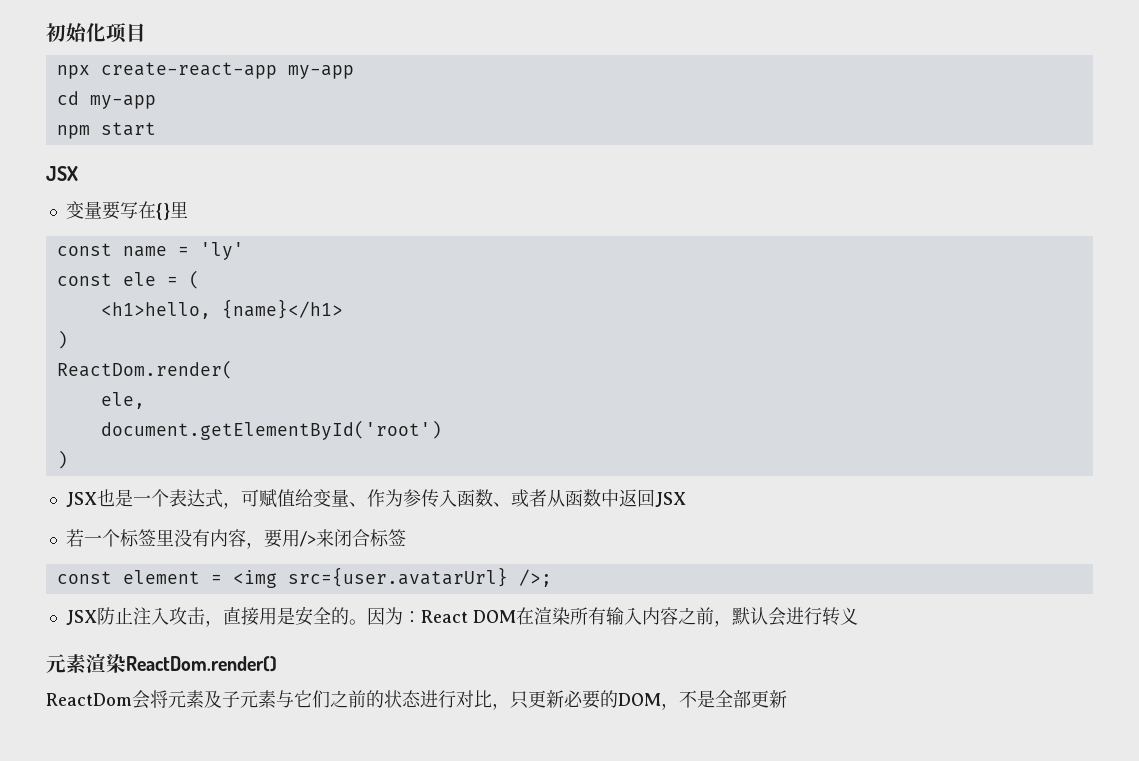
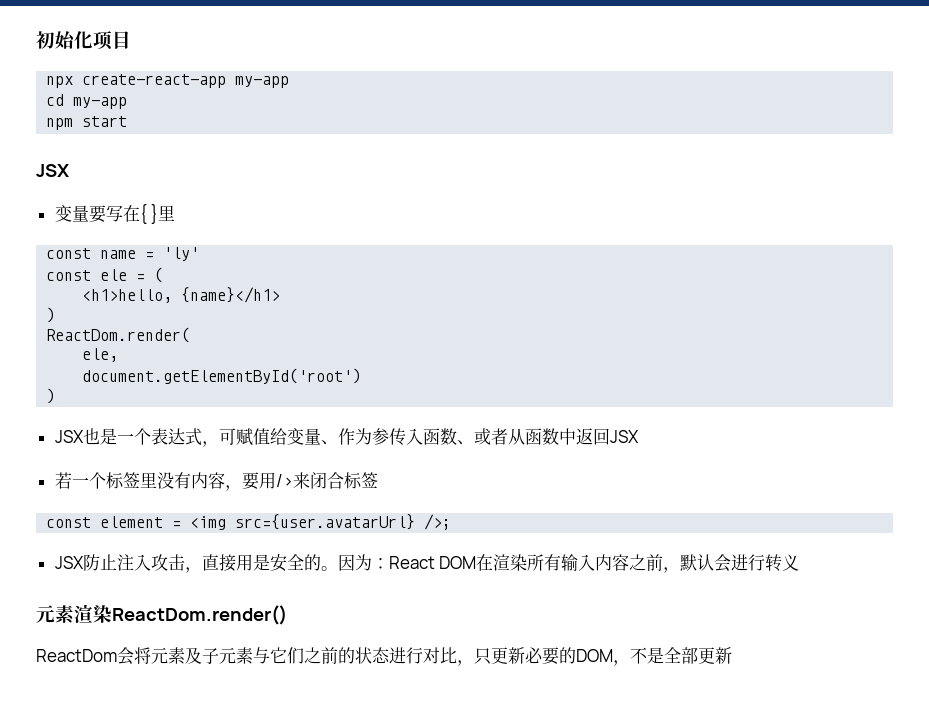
- 变量要写在{}里
+ 变量要写在{ }里

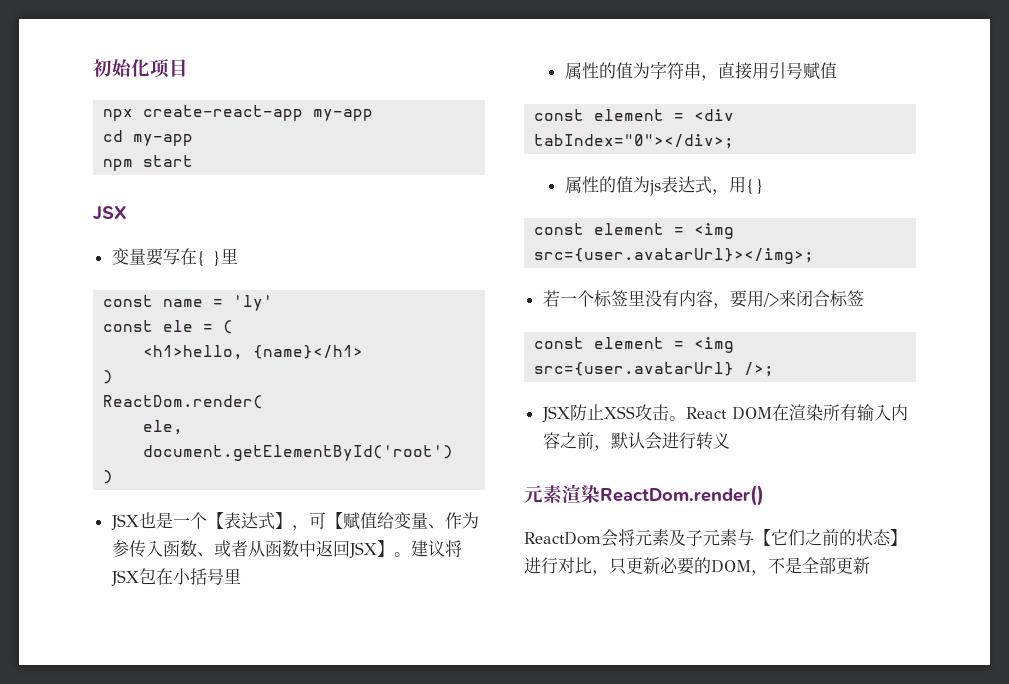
- JSX也是一个表达式，可赋值给变量、作为参传入函数、或者从函数中返回JSX
+ JSX也是一个【表达式】，可【赋值给变量、作为参传入函数、或者从函数中返回JSX】。建议将JSX包在小括号里
+ 属性的值为字符串，直接用引号赋值
+ const element = <div tabIndex="0"></div>;
+ 属性的值为js表达式，用{}
+ const element = <img src={user.avatarUrl}></img>;
- JSX防止注入攻击，直接用是安全的。因为：React DOM在渲染所有输入内容之前，默认会进行转义
+ JSX防止XSS攻击。React DOM在渲染所有输入内容之前，默认会进行转义
- ReactDom会将元素及子元素与它们之前的状态进行对比，只更新必要的DOM，不是全部更新
+ ReactDom会将元素及子元素与【它们之前的状态】进行对比，只更新必要的DOM，不是全部更新

